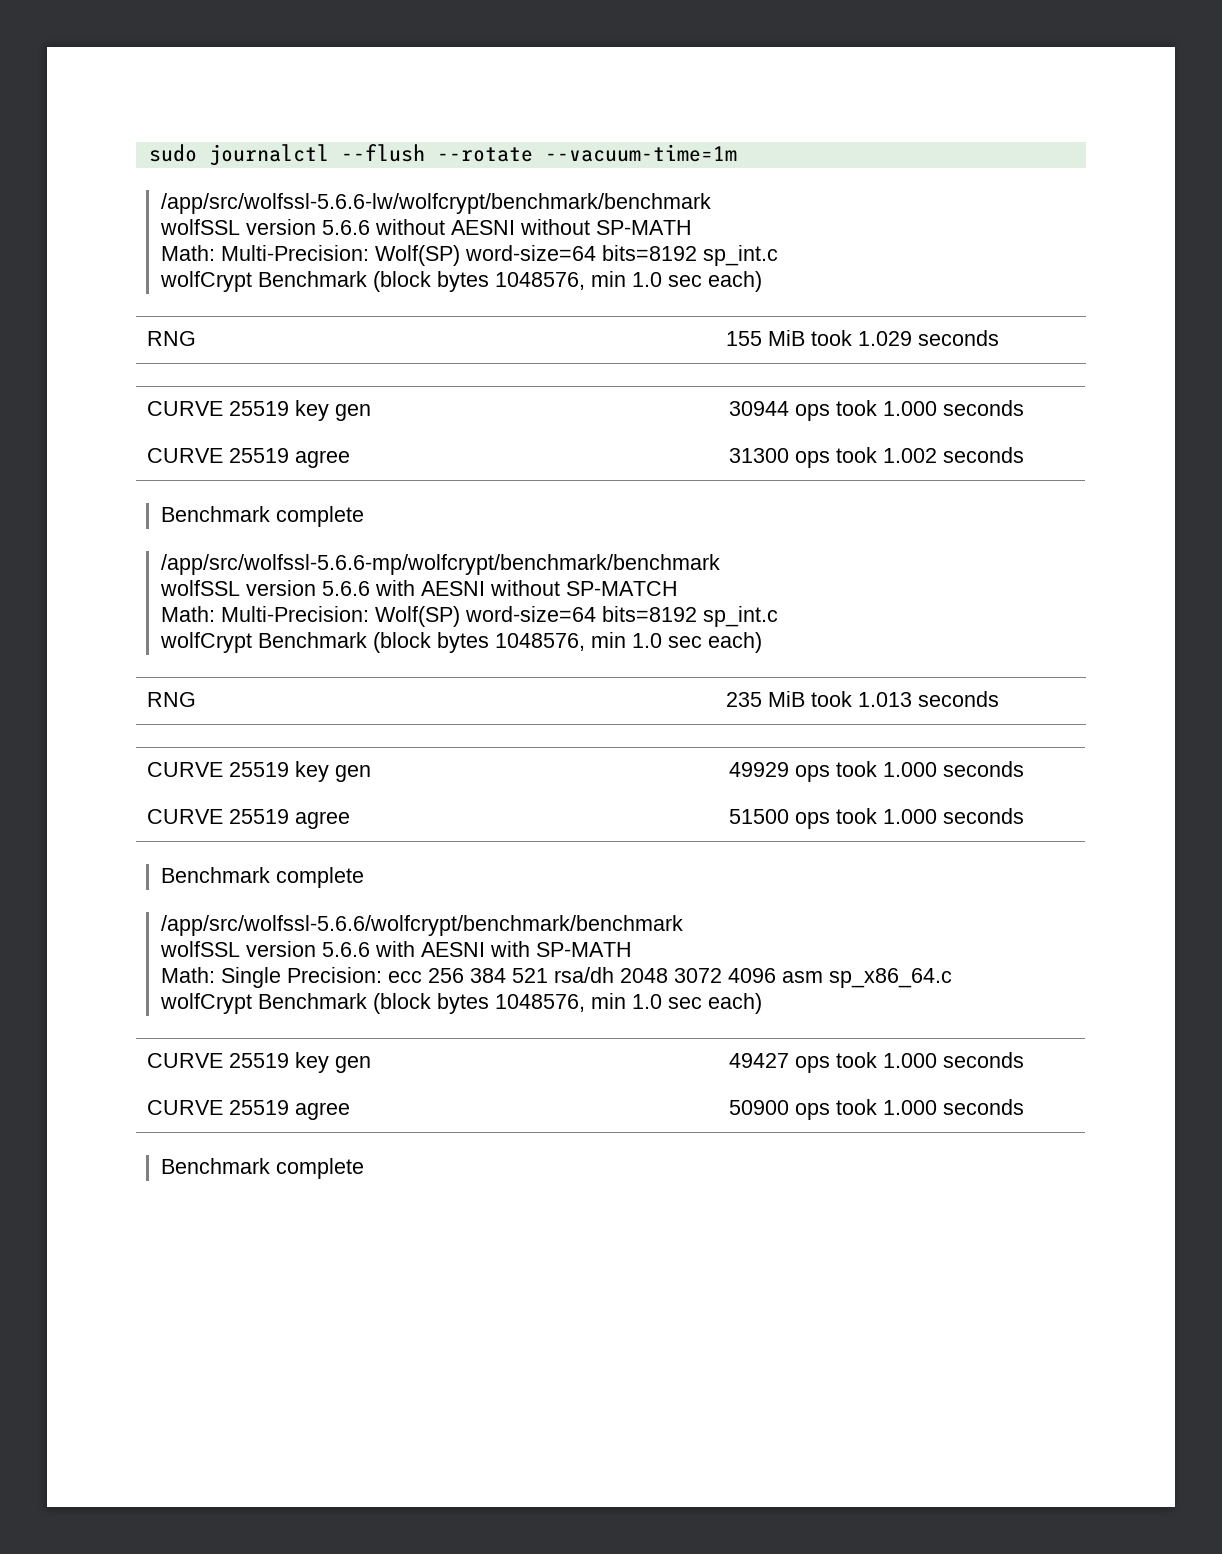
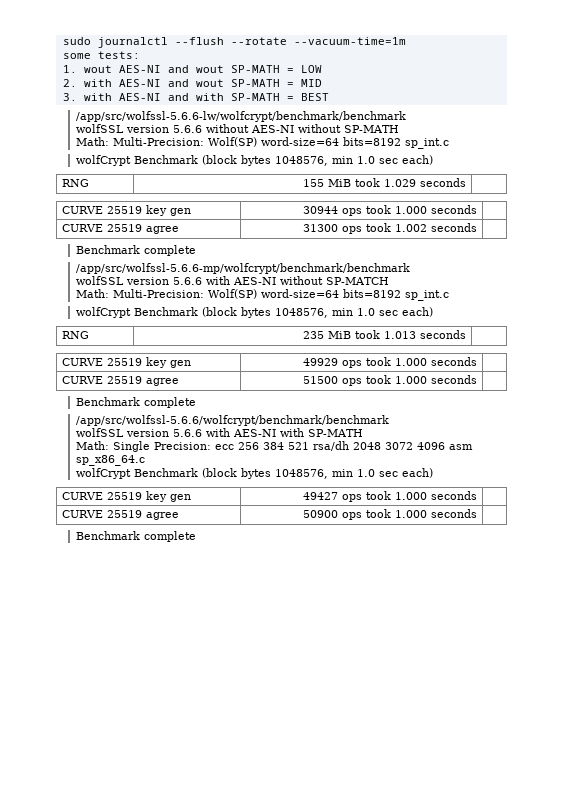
+ some tests:
+ 1. wout AES-NI and wout SP-MATH = LOW
+ 2. with AES-NI and wout SP-MATH = MID
+ 3. with AES-NI and with SP-MATH = BEST
- wolfSSL version 5.6.6 without AESNI without SP-MATH
+ wolfSSL version 5.6.6 without AES-NI without SP-MATH
- wolfSSL version 5.6.6 with AESNI without SP-MATCH
+ wolfSSL version 5.6.6 with AES-NI without SP-MATCH
- wolfSSL version 5.6.6 with AESNI with SP-MATH
+ wolfSSL version 5.6.6 with AES-NI with SP-MATH

